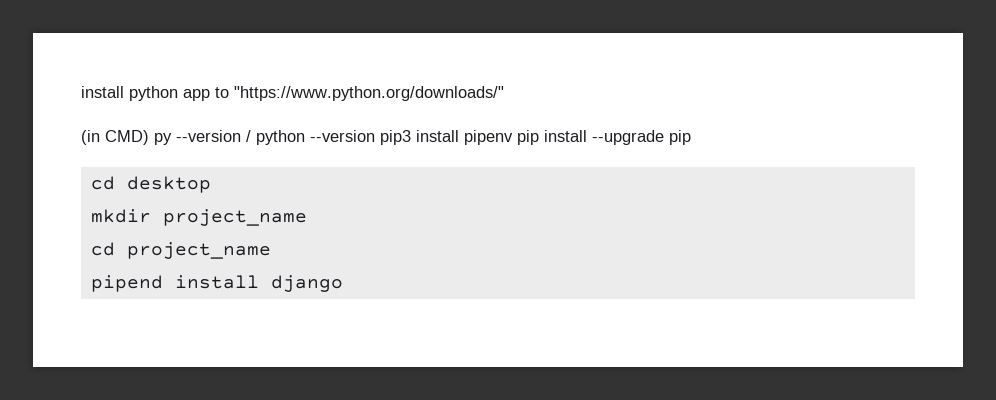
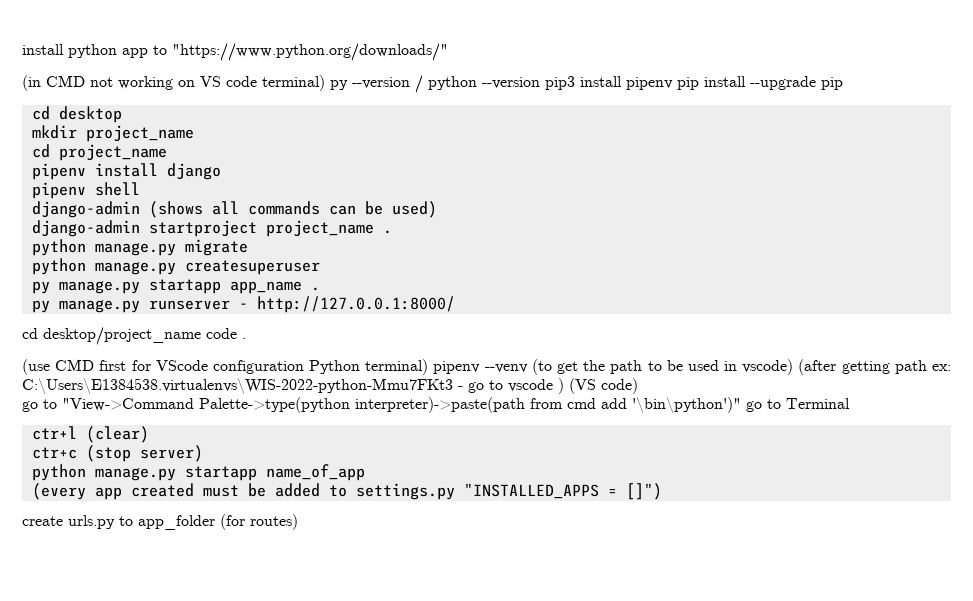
- (in CMD) py --version / python --version pip3 install pipenv pip install --upgrade pip
+ (in CMD not working on VS code terminal) py --version / python --version pip3 install pipenv pip install --upgrade pip
- pipend install django
+ pipenv install django
+ pipenv shell
+ django-admin (shows all commands can be used)
+ django-admin startproject project_name .
+ python manage.py migrate
+ python manage.py createsuperuser
+ py manage.py startapp app_name .
+ py manage.py runserver - http://127.0.0.1:8000/
+ cd desktop/project_name code .
+ (use CMD first for VScode configuration Python terminal) pipenv --venv (to get the path to be used in vscode) (after getting path ex: C:\Users\E1384538.virtualenvs\WIS-2022-python-Mmu7FKt3 - go to vscode ) (VS code)
+ go to "View->Command Palette->type(python interpreter)->paste(path from cmd add '\bin\python')" go to Terminal
+ ctr+l (clear)
+ ctr+c (stop server)
+ python manage.py startapp name_of_app
+ (every app created must be added to settings.py "INSTALLED_APPS = []")
+ create urls.py to app_folder (for routes)

